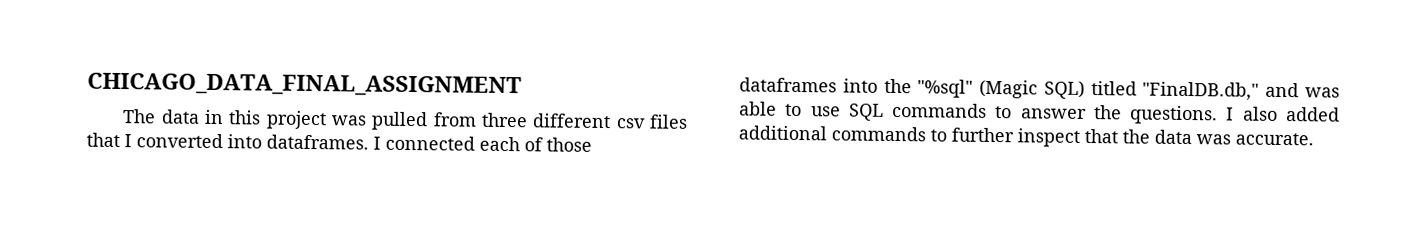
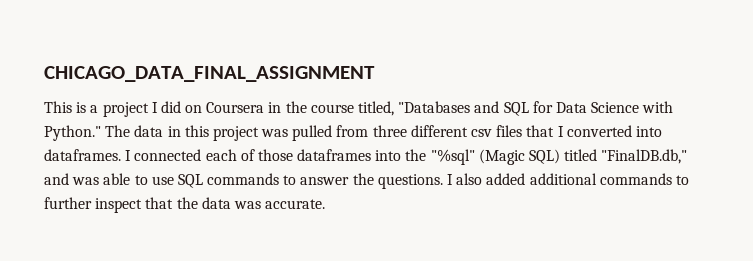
+ This is a project I did on Coursera in the course titled, "Databases and SQL for Data Science with Python."

